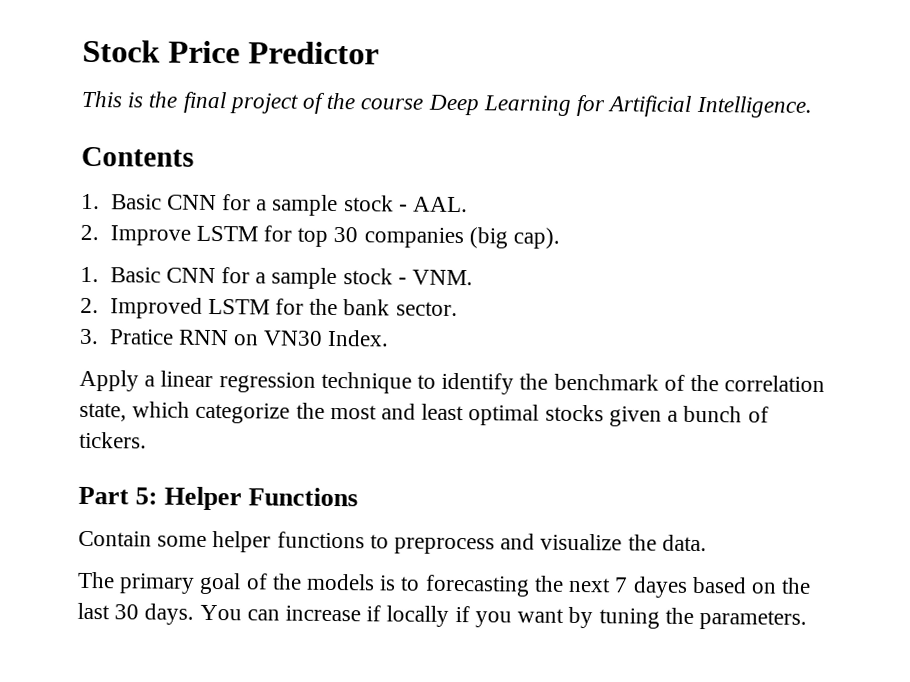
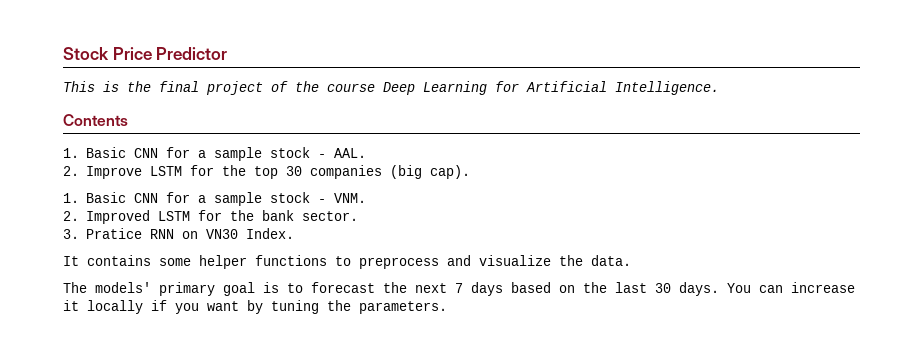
- 2. Improve LSTM for top 30 companies (big cap).
+ 2. Improve LSTM for the top 30 companies (big cap).
- Apply a linear regression technique to identify the benchmark of the correlation state, which categorize the most and least optimal stocks given a bunch of tickers.
- Part 5: Helper Functions
- Contain some helper functions to preprocess and visualize the data.
+ It contains some helper functions to preprocess and visualize the data.
- The primary goal of the models is to forecasting the next 7 dayes based on the last 30 days.
+ The models' primary goal is to forecast the next 7 days based on the last 30 days.
- You can increase if locally if you want by tuning the parameters.
+ You can increase it locally if you want by tuning the parameters.

